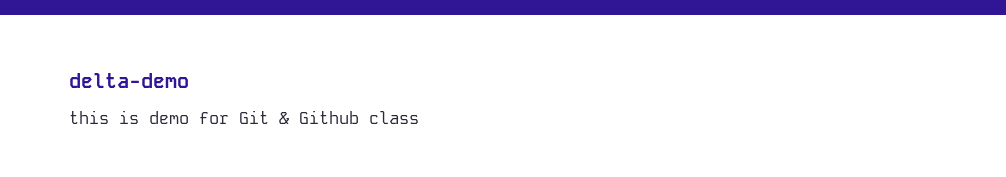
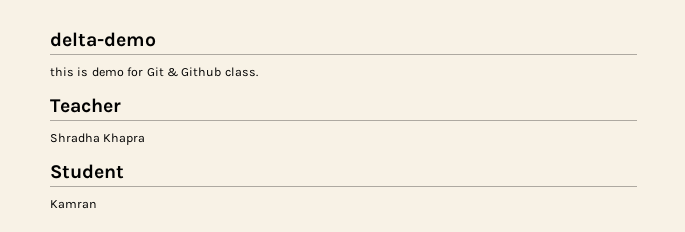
- this is demo for Git & Github class
+ this is demo for Git & Github class.
+ Teacher
+ Shradha Khapra
+ Student
+ Kamran

